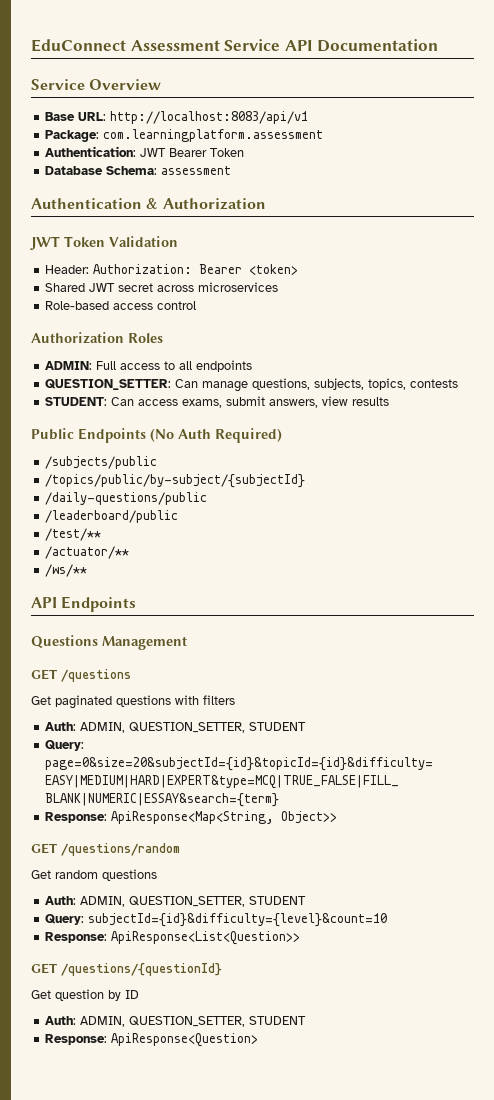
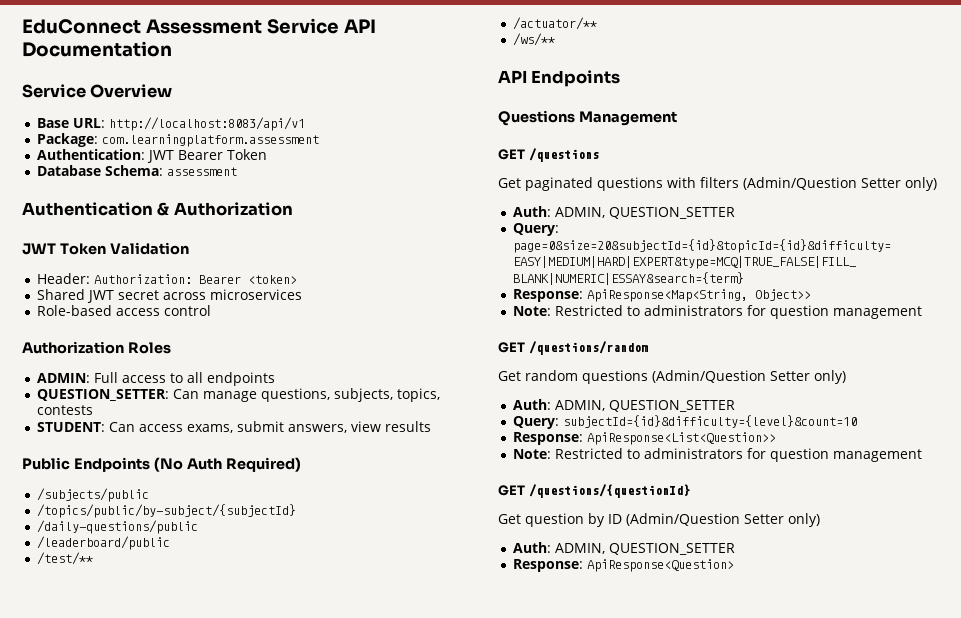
- Get paginated questions with filters
- Auth: ADMIN, QUESTION_SETTER, STUDENT
+ Get paginated questions with filters (Admin/Question Setter only)
+ Auth: ADMIN, QUESTION_SETTER
  Response: ApiResponse<Map<String, Object>>
+ Note: Restricted to administrators for question management
- Get random questions
- Auth: ADMIN, QUESTION_SETTER, STUDENT
+ Get random questions (Admin/Question Setter only)
+ Auth: ADMIN, QUESTION_SETTER
  Response: ApiResponse<List<Question>>
+ Note: Restricted to administrators for question management
- Get question by ID
- Auth: ADMIN, QUESTION_SETTER, STUDENT
+ Get question by ID (Admin/Question Setter only)
+ Auth: ADMIN, QUESTION_SETTER

